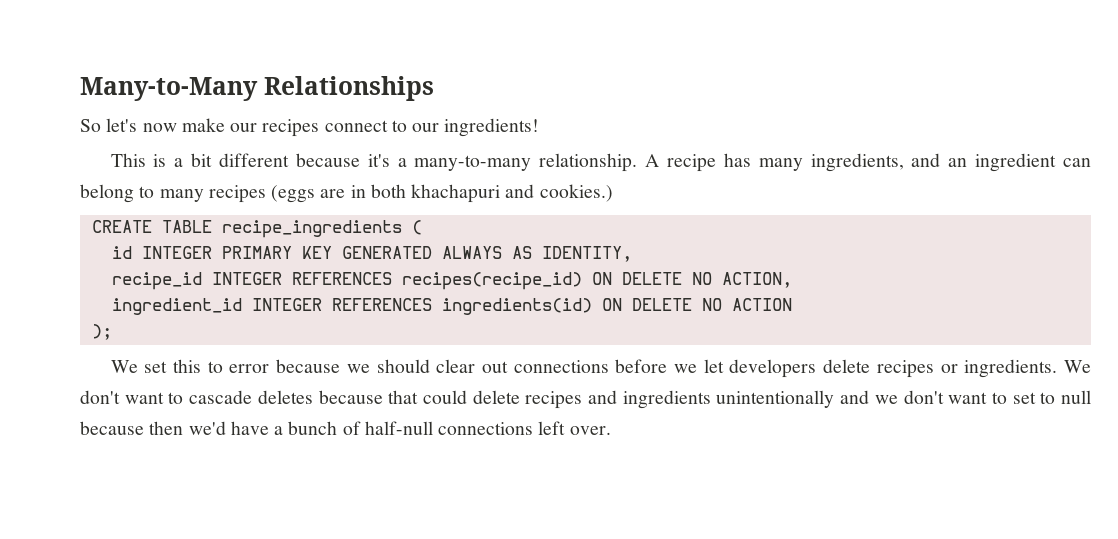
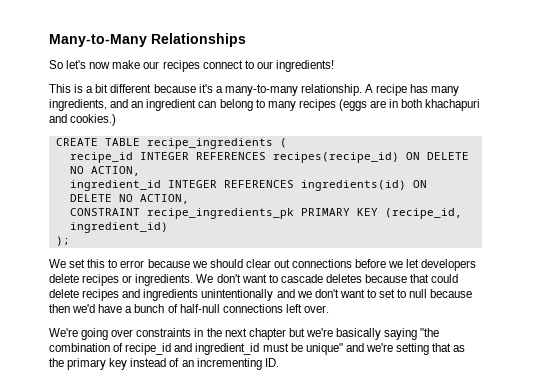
- id INTEGER PRIMARY KEY GENERATED ALWAYS AS IDENTITY,
- ingredient_id INTEGER REFERENCES ingredients(id) ON DELETE NO ACTION
+ ingredient_id INTEGER REFERENCES ingredients(id) ON DELETE NO ACTION,
+ CONSTRAINT recipe_ingredients_pk PRIMARY KEY (recipe_id, ingredient_id)
+ We're going over constraints in the next chapter but we're basically saying "the combination of recipe_id and ingredient_id must be unique" and we're setting that as the primary key instead of an incrementing ID.

